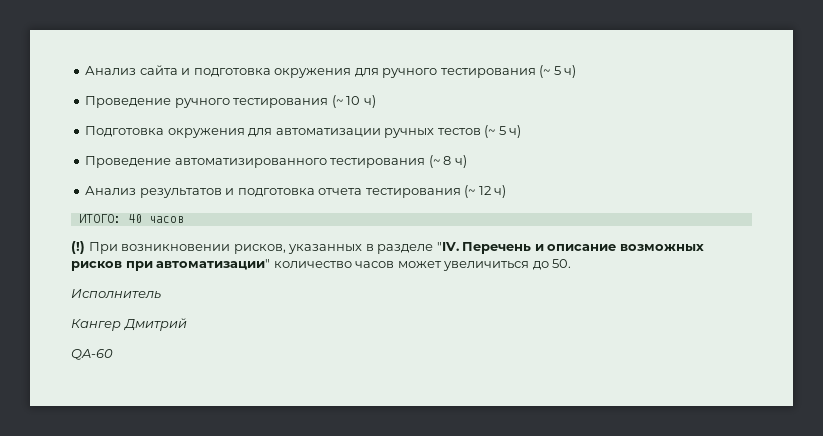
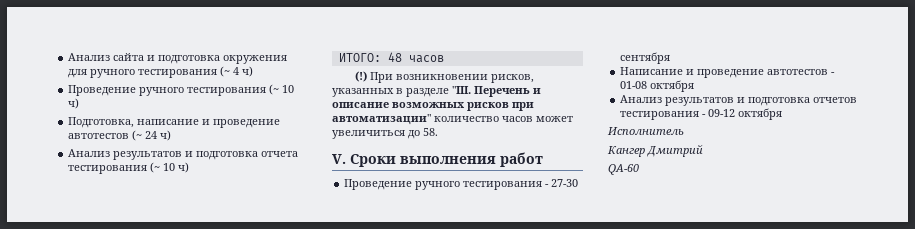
- Анализ сайта и подготовка окружения для ручного тестирования (~ 5 ч)
+ Анализ сайта и подготовка окружения для ручного тестирования (~ 4 ч)
- Подготовка окружения для автоматизации ручных тестов (~ 5 ч)
- Проведение автоматизированного тестирования (~ 8 ч)
+ Подготовка, написание и проведение автотестов (~ 24 ч)
- Анализ результатов и подготовка отчета тестирования (~ 12 ч)
+ Анализ результатов и подготовка отчета тестирования (~ 10 ч)
- ИТОГО: 40 часов
+ ИТОГО: 48 часов
- При возникновении рисков, указанных в разделе "IV. Перечень и описание возможных рисков при автоматизации" количество часов может увеличиться до 50.
+ При возникновении рисков, указанных в разделе "III. Перечень и описание возможных рисков при автоматизации" количество часов может увеличиться до 58.
+ V. Сроки выполнения работ
+ Проведение ручного тестирования - 27-30 сентября
+ Написание и проведение автотестов - 01-08 октября
+ Анализ результатов и подготовка отчетов тестирования - 09-12 октября

